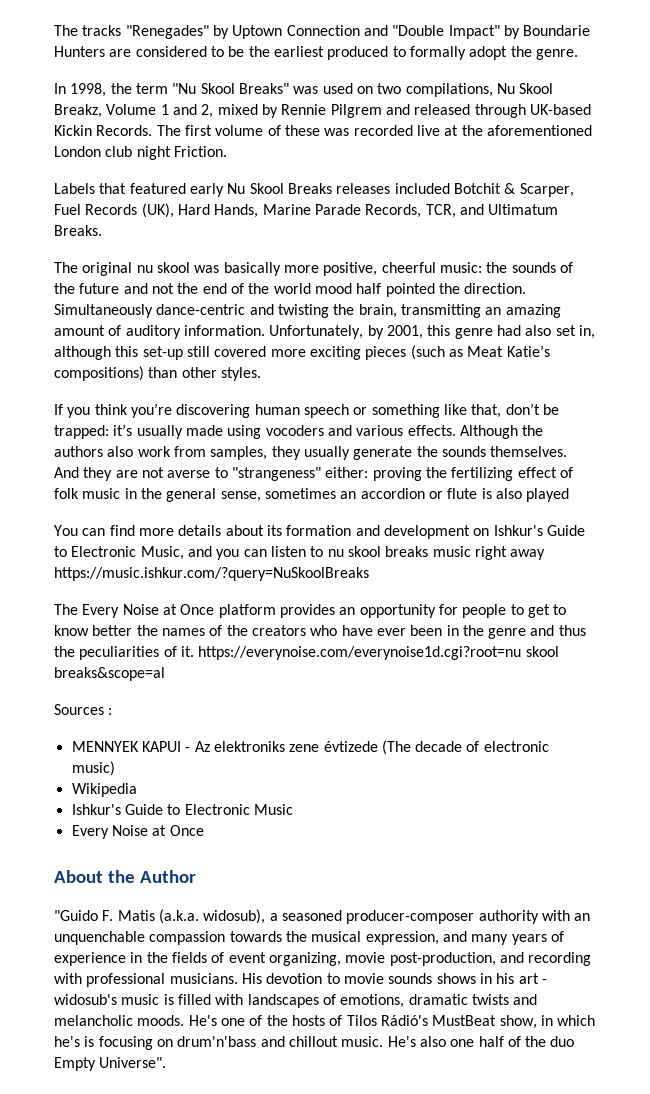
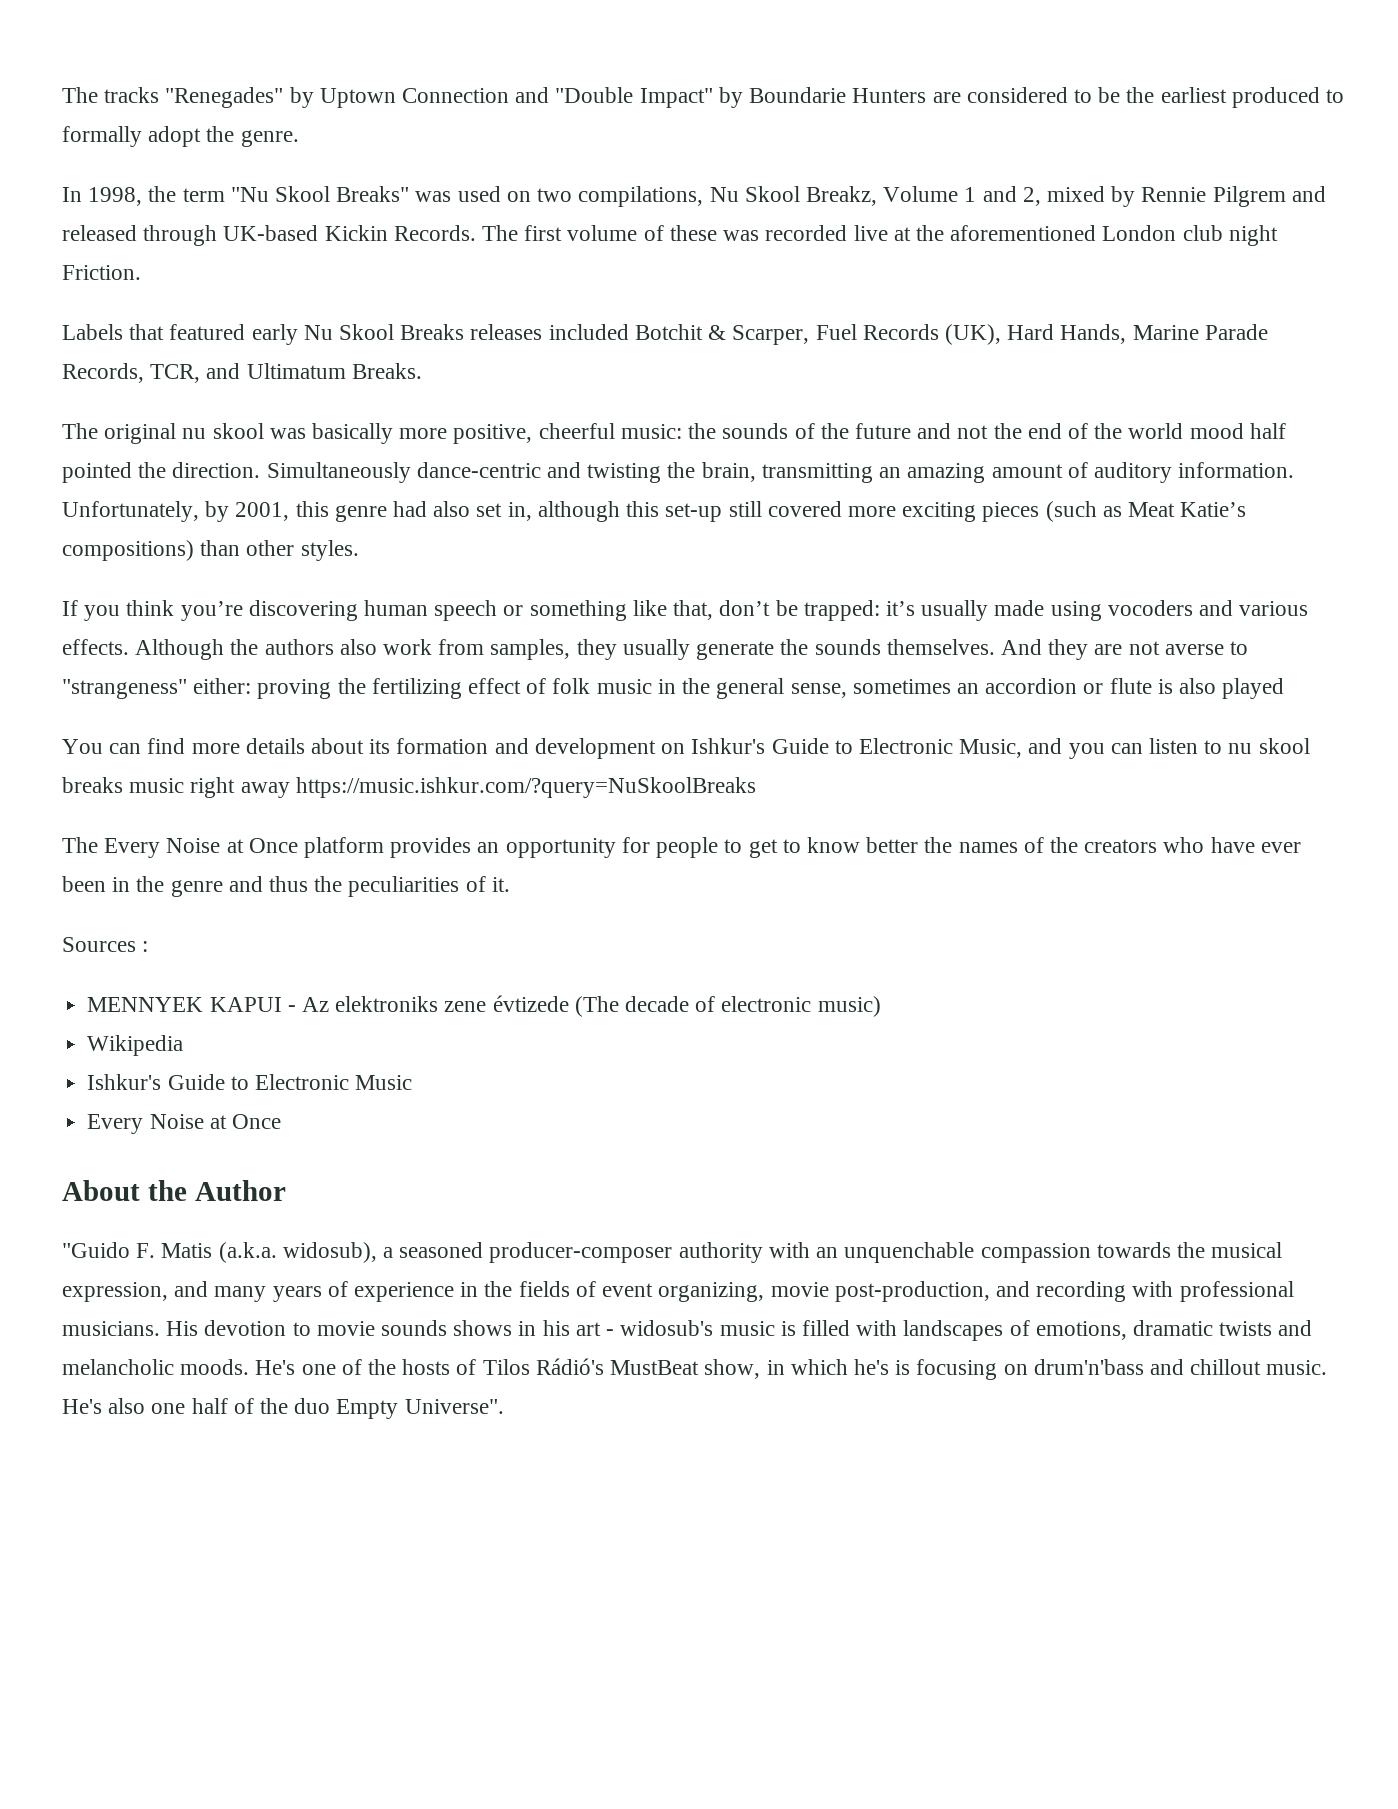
- The Every Noise at Once platform provides an opportunity for people to get to know better the names of the creators who have ever been in the genre and thus the peculiarities of it. https://everynoise.com/everynoise1d.cgi?root=nu skool breaks&scope=al
+ The Every Noise at Once platform provides an opportunity for people to get to know better the names of the creators who have ever been in the genre and thus the peculiarities of it.

